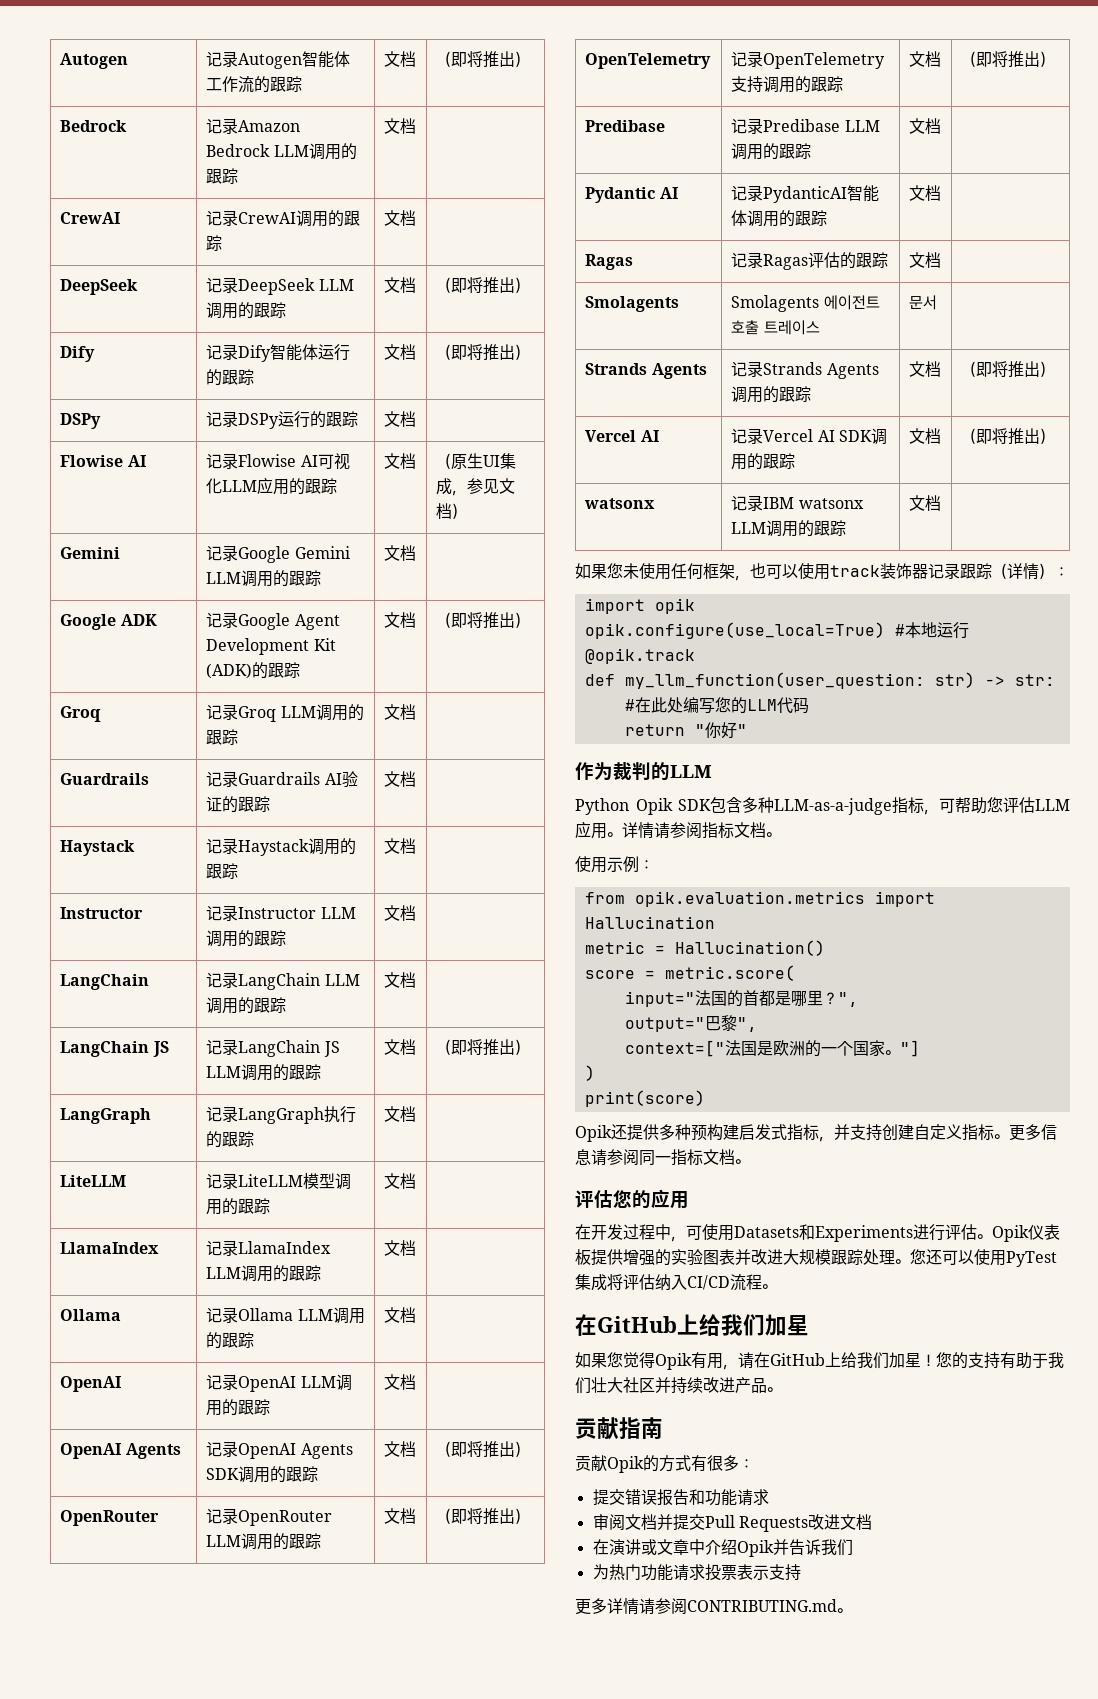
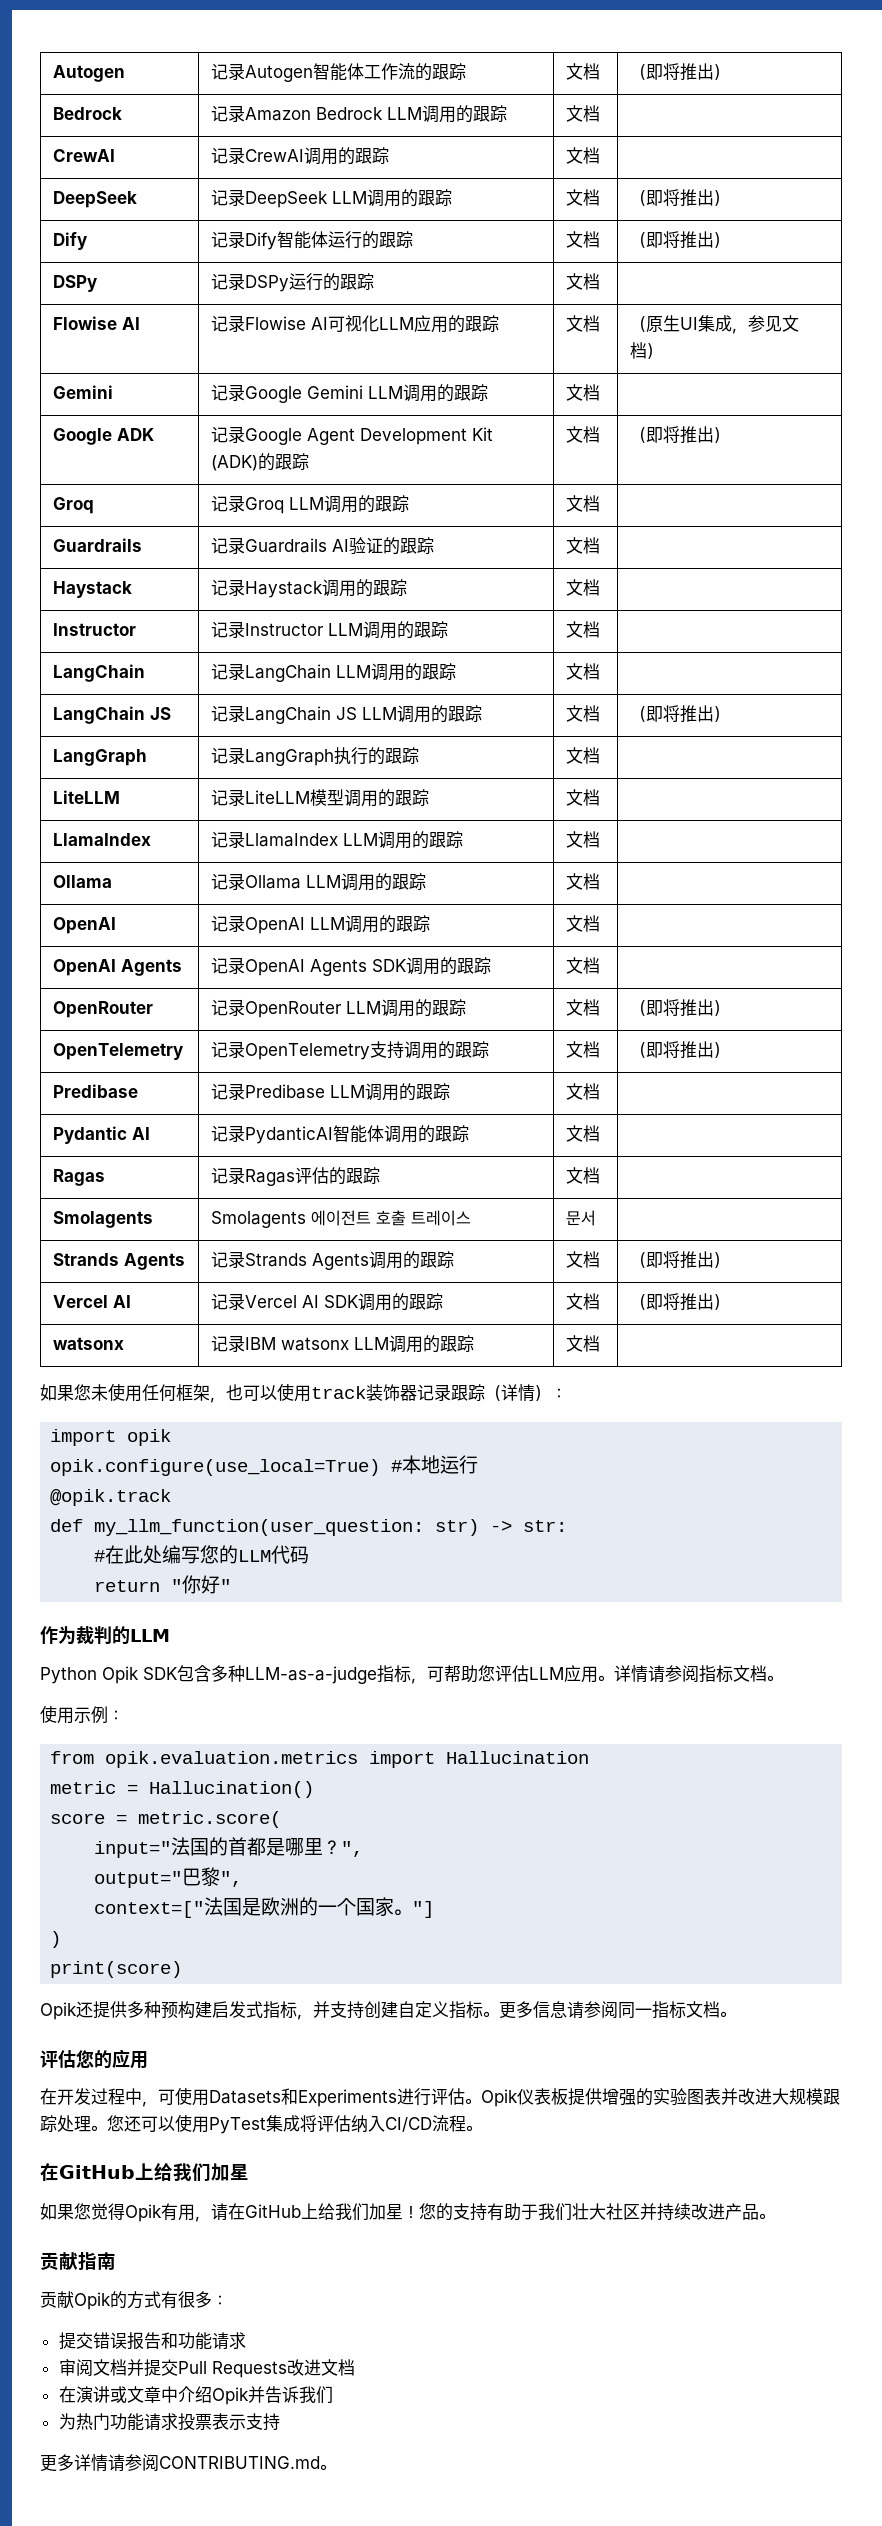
- OpenAI Agents | 记录OpenAI Agents SDK调用的跟踪 | 文档 | （即将推出）
+ OpenAI Agents | 记录OpenAI Agents SDK调用的跟踪 | 文档 |

